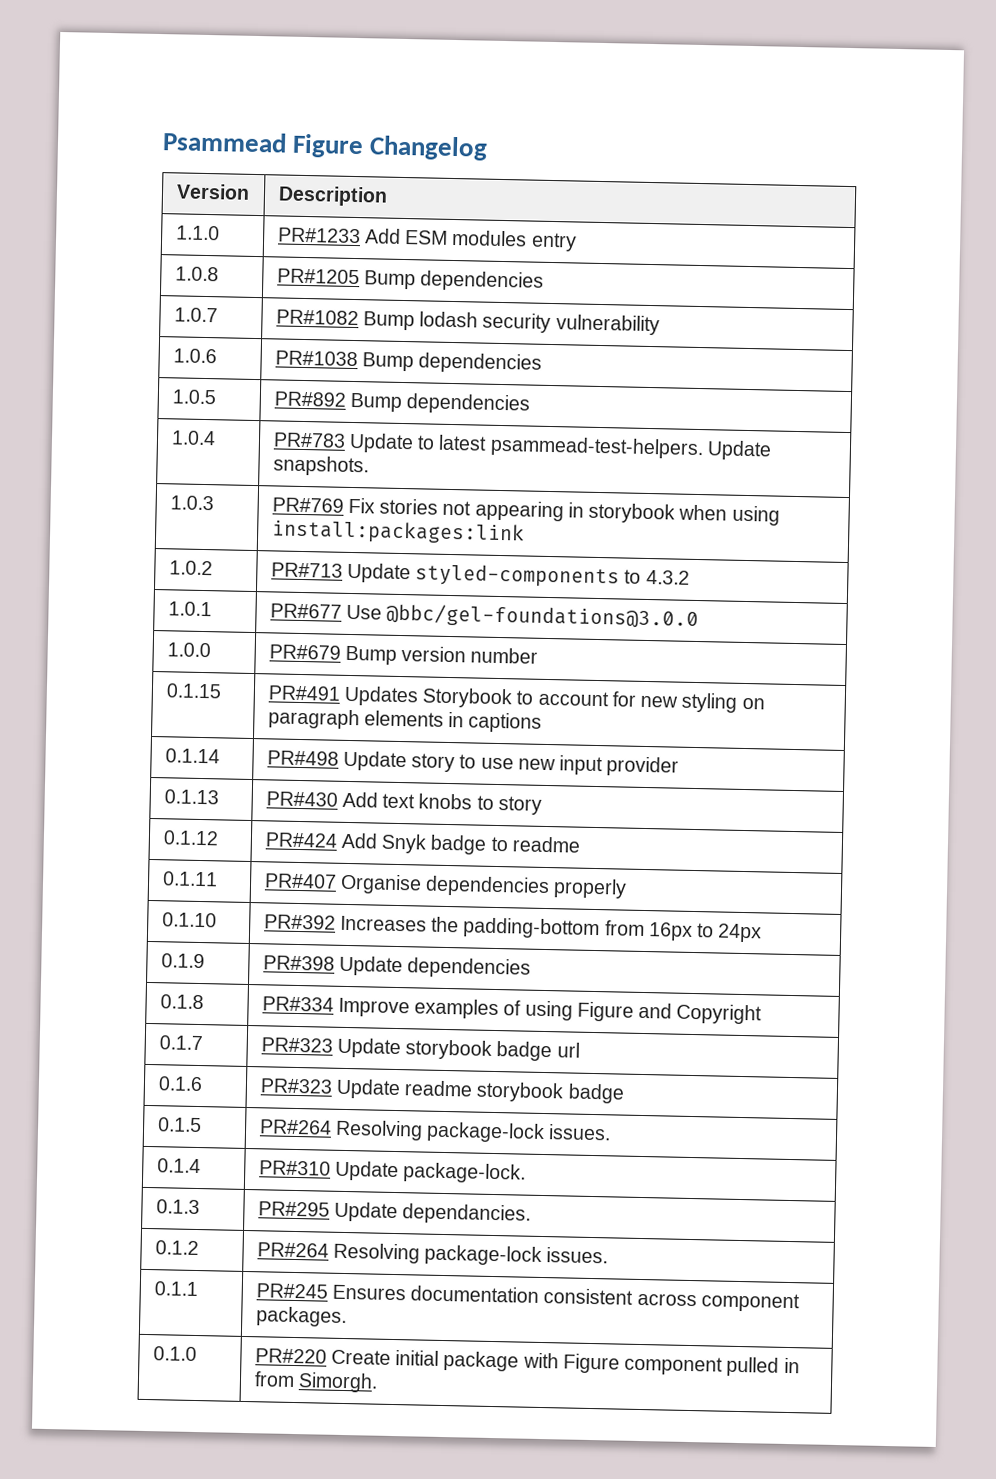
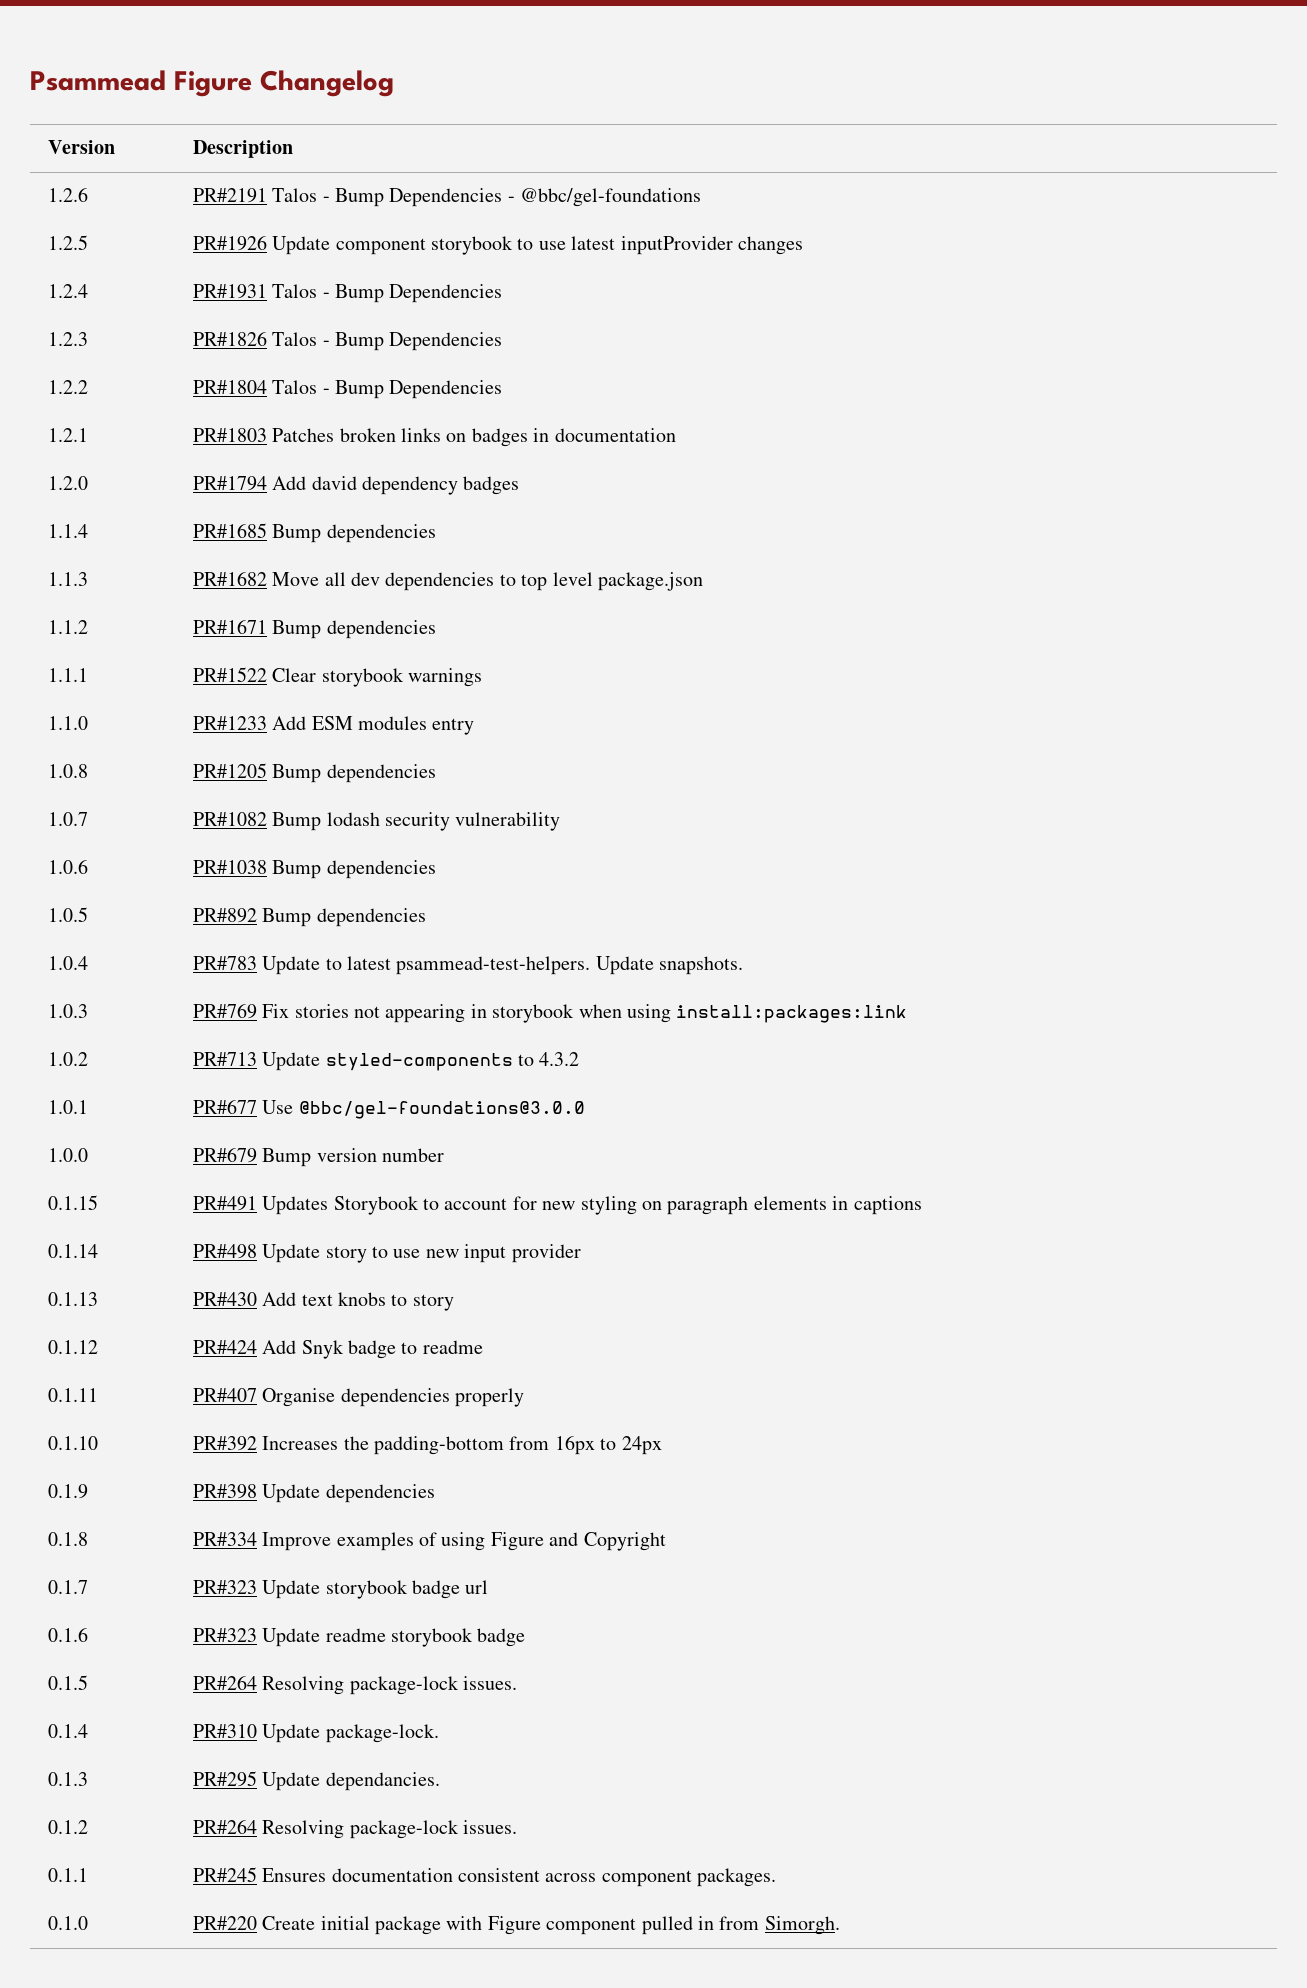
+ 1.2.6 | PR#2191 Talos - Bump Dependencies - @bbc/gel-foundations
+ 1.2.5 | PR#1926 Update component storybook to use latest inputProvider changes
+ 1.2.4 | PR#1931 Talos - Bump Dependencies
+ 1.2.3 | PR#1826 Talos - Bump Dependencies
+ 1.2.2 | PR#1804 Talos - Bump Dependencies
+ 1.2.1 | PR#1803 Patches broken links on badges in documentation
+ 1.2.0 | PR#1794 Add david dependency badges
+ 1.1.4 | PR#1685 Bump dependencies
+ 1.1.3 | PR#1682 Move all dev dependencies to top level package.json
+ 1.1.2 | PR#1671 Bump dependencies
+ 1.1.1 | PR#1522 Clear storybook warnings

